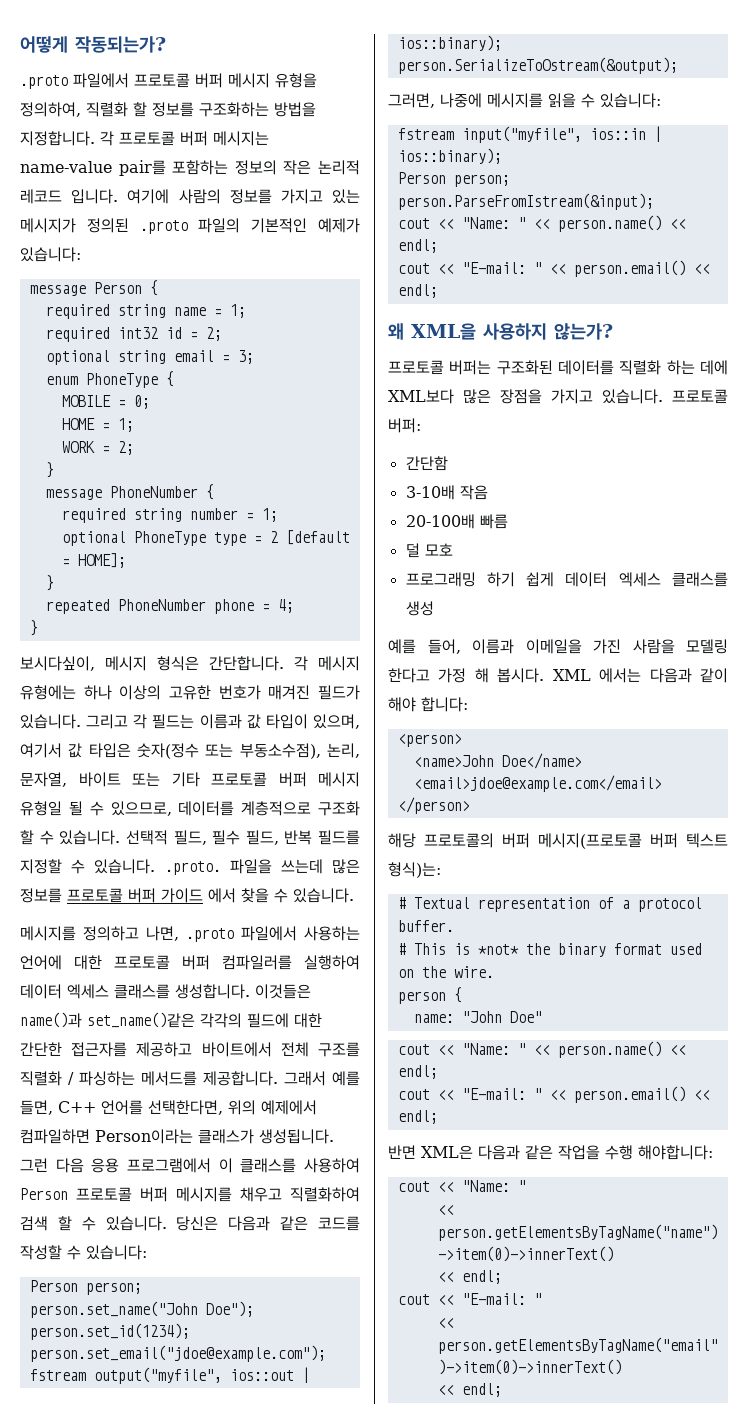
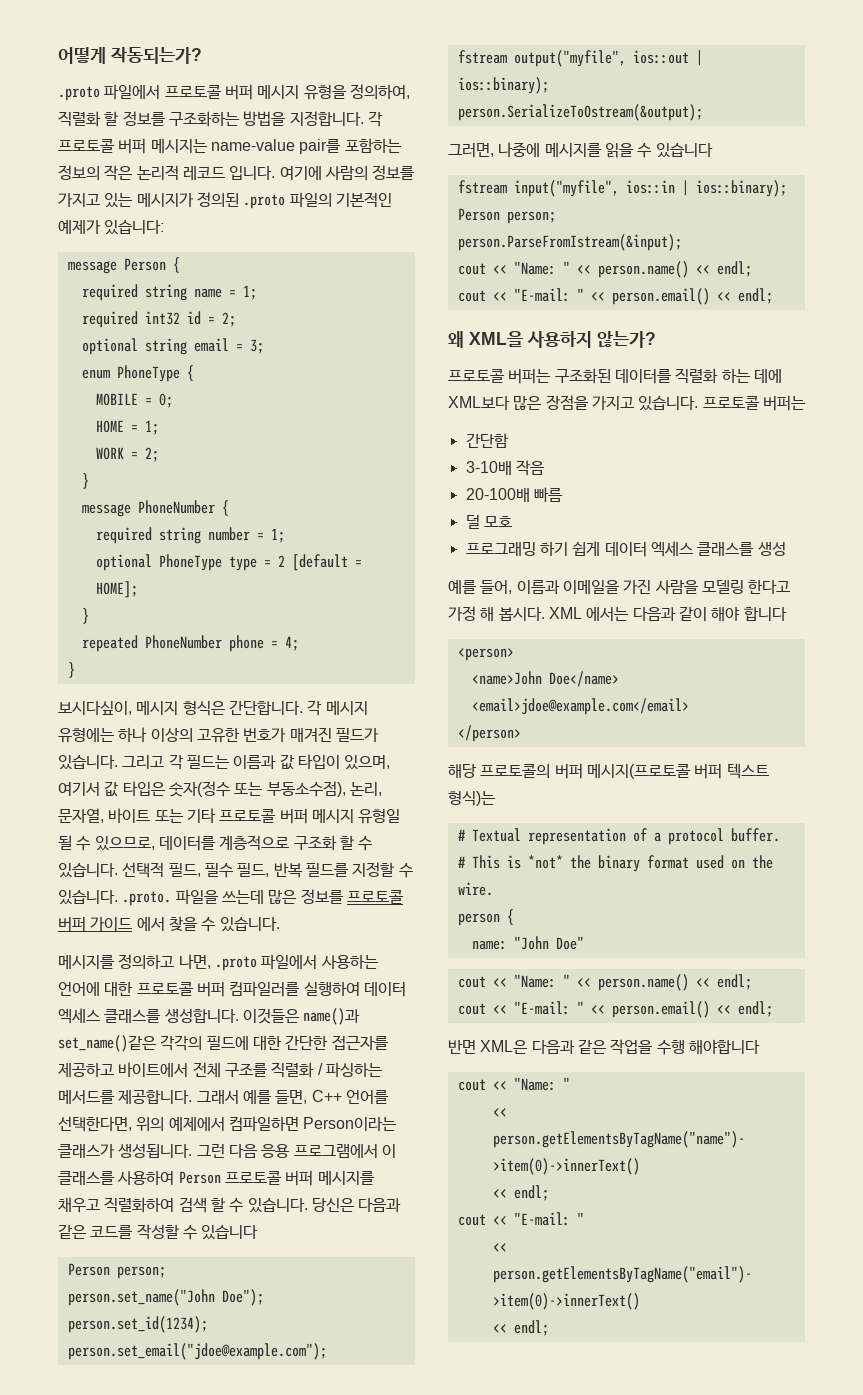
- 당신은 다음과 같은 코드를 작성할 수 있습니다:
+ 당신은 다음과 같은 코드를 작성할 수 있습니다
- 그러면, 나중에 메시지를 읽을 수 있습니다:
+ 그러면, 나중에 메시지를 읽을 수 있습니다
- 프로토콜 버퍼는 구조화된 데이터를 직렬화 하는 데에 XML보다 많은 장점을 가지고 있습니다. 프로토콜 버퍼:
+ 프로토콜 버퍼는 구조화된 데이터를 직렬화 하는 데에 XML보다 많은 장점을 가지고 있습니다. 프로토콜 버퍼는
- XML 에서는 다음과 같이 해야 합니다:
+ XML 에서는 다음과 같이 해야 합니다
- 해당 프로토콜의 버퍼 메시지(프로토콜 버퍼 텍스트 형식)는:
+ 해당 프로토콜의 버퍼 메시지(프로토콜 버퍼 텍스트 형식)는
- 반면 XML은 다음과 같은 작업을 수행 해야합니다:
+ 반면 XML은 다음과 같은 작업을 수행 해야합니다

